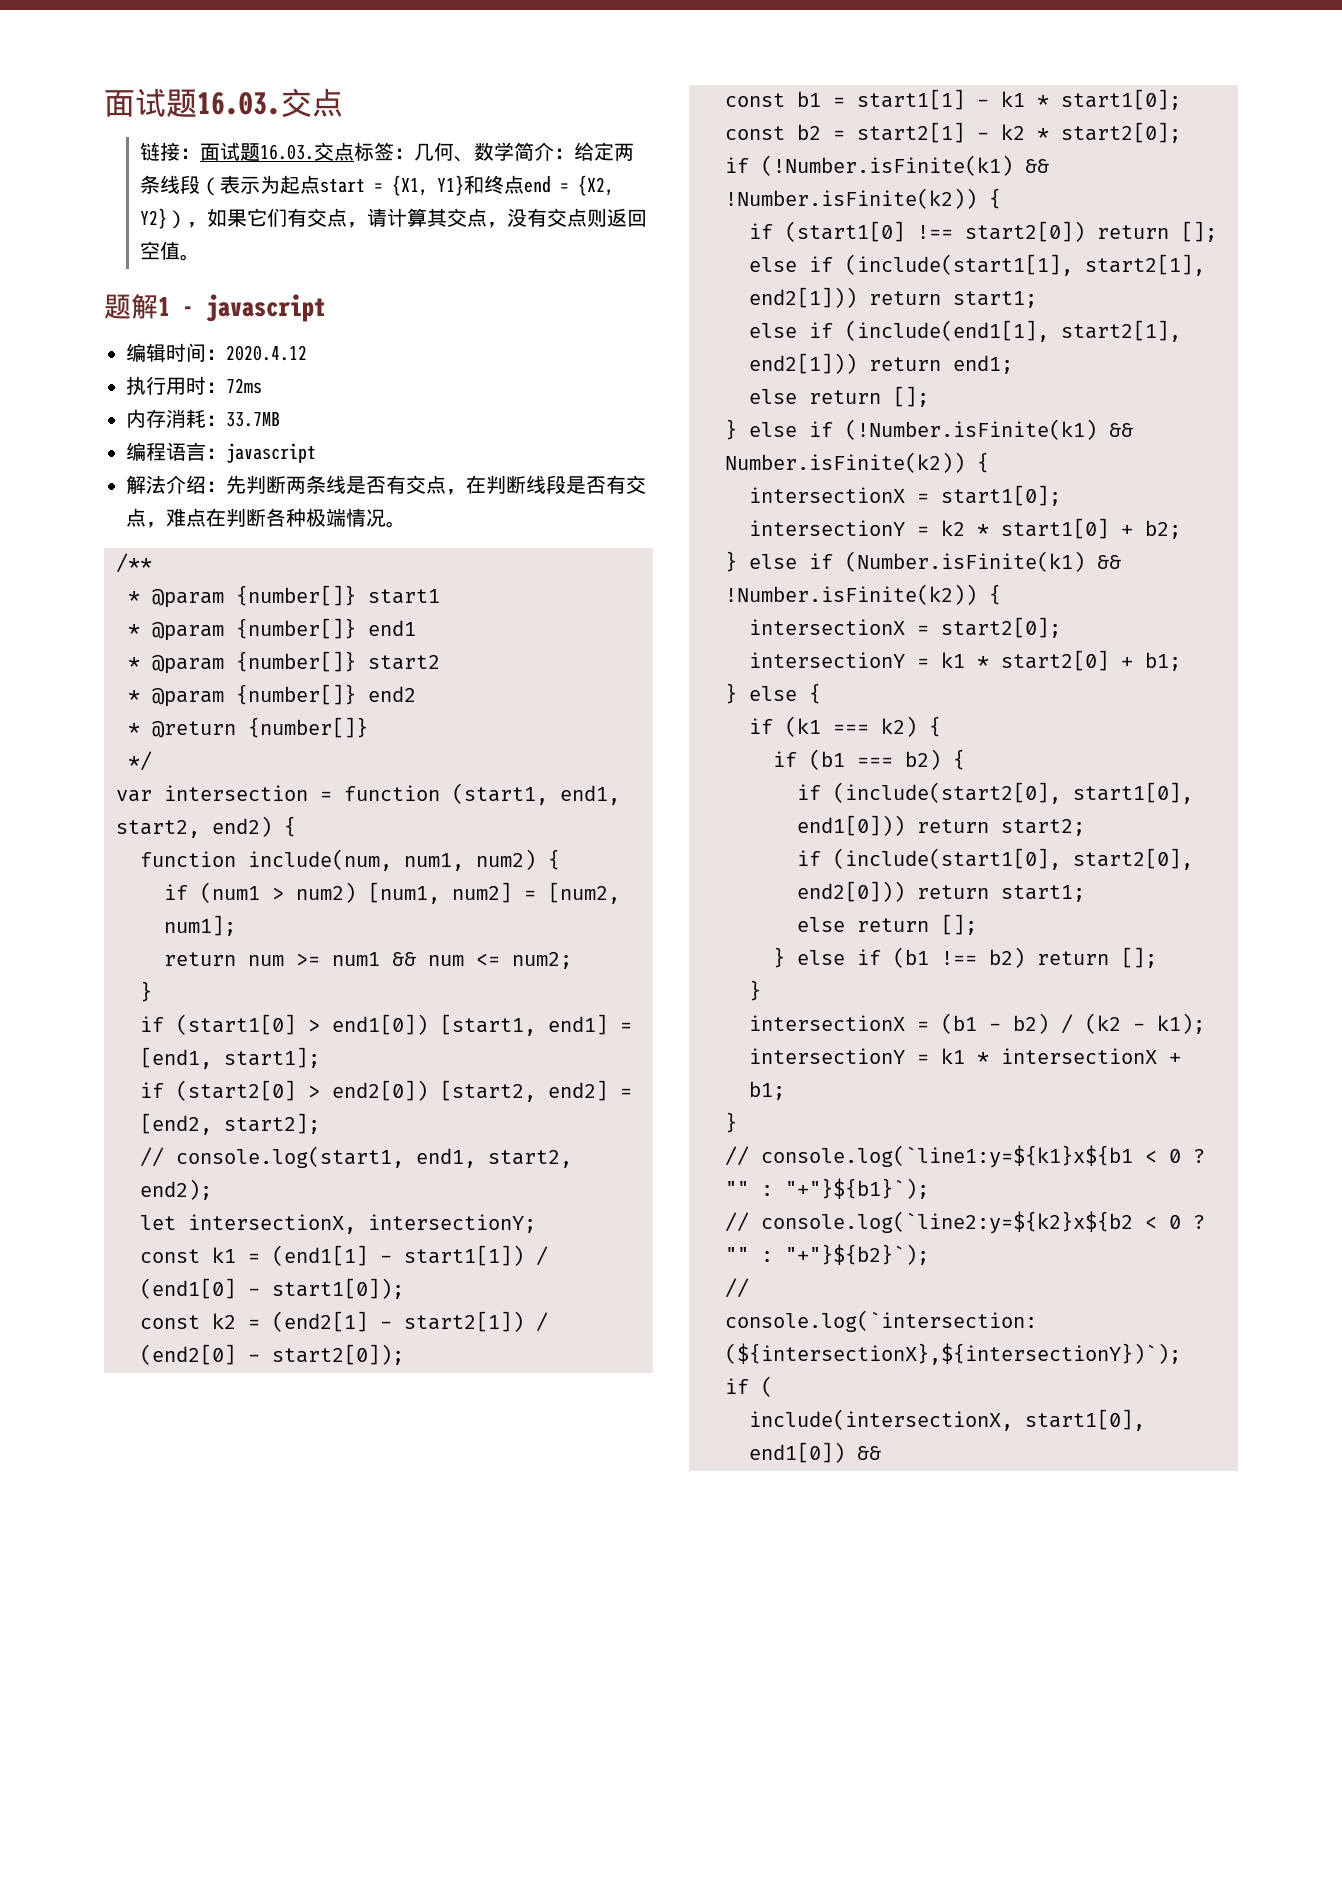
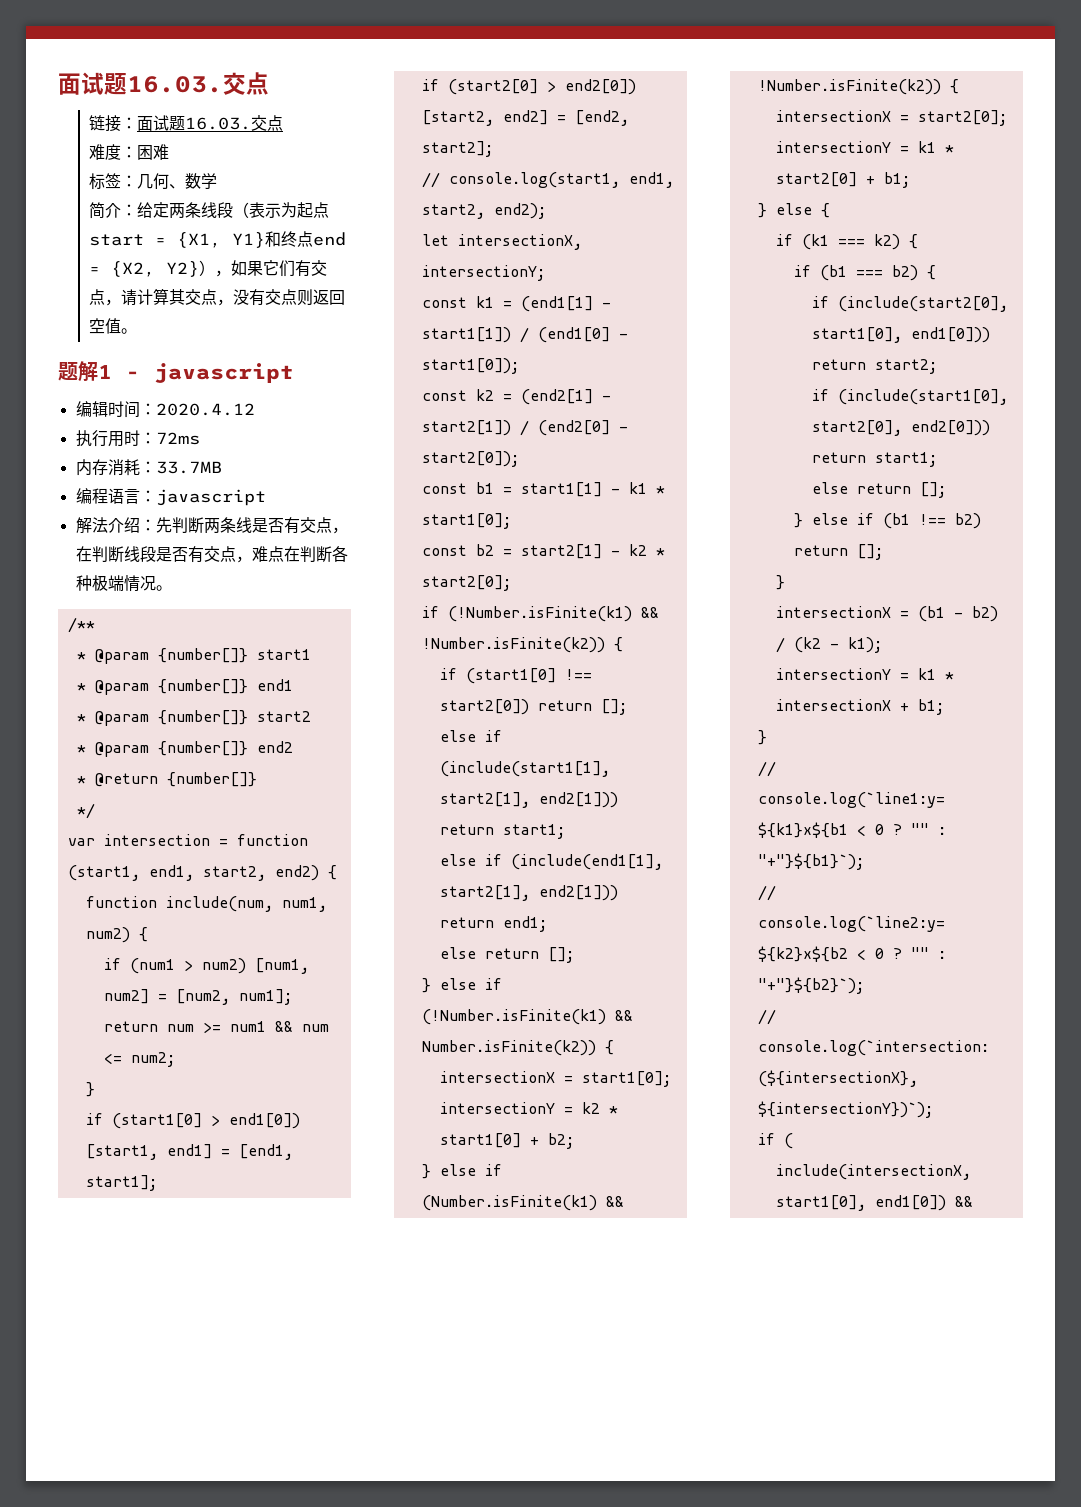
- 链接：面试题16.03.交点标签：几何、数学简介：给定两条线段（表示为起点start = {X1, Y1}和终点end = {X2, Y2}），如果它们有交点，请计算其交点，没有交点则返回空值。
+ 链接：面试题16.03.交点
+ 难度：困难
+ 标签：几何、数学
+ 简介：给定两条线段（表示为起点start = {X1, Y1}和终点end = {X2, Y2}），如果它们有交点，请计算其交点，没有交点则返回空值。

